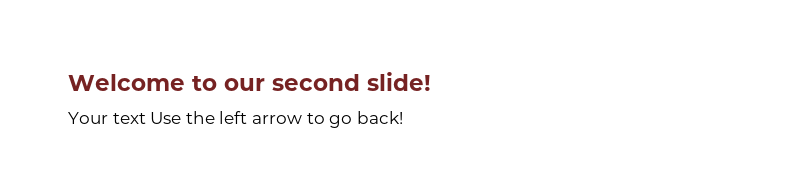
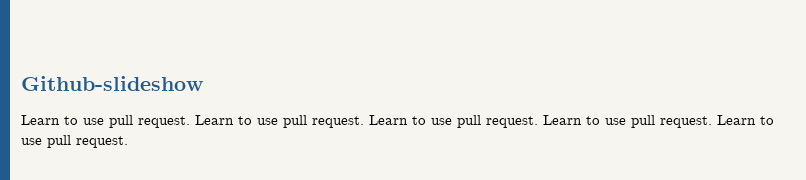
- Welcome to our second slide!
- Your text Use the left arrow to go back!
+ Github-slideshow
+ Learn to use pull request. Learn to use pull request. Learn to use pull request. Learn to use pull request. Learn to use pull request.

